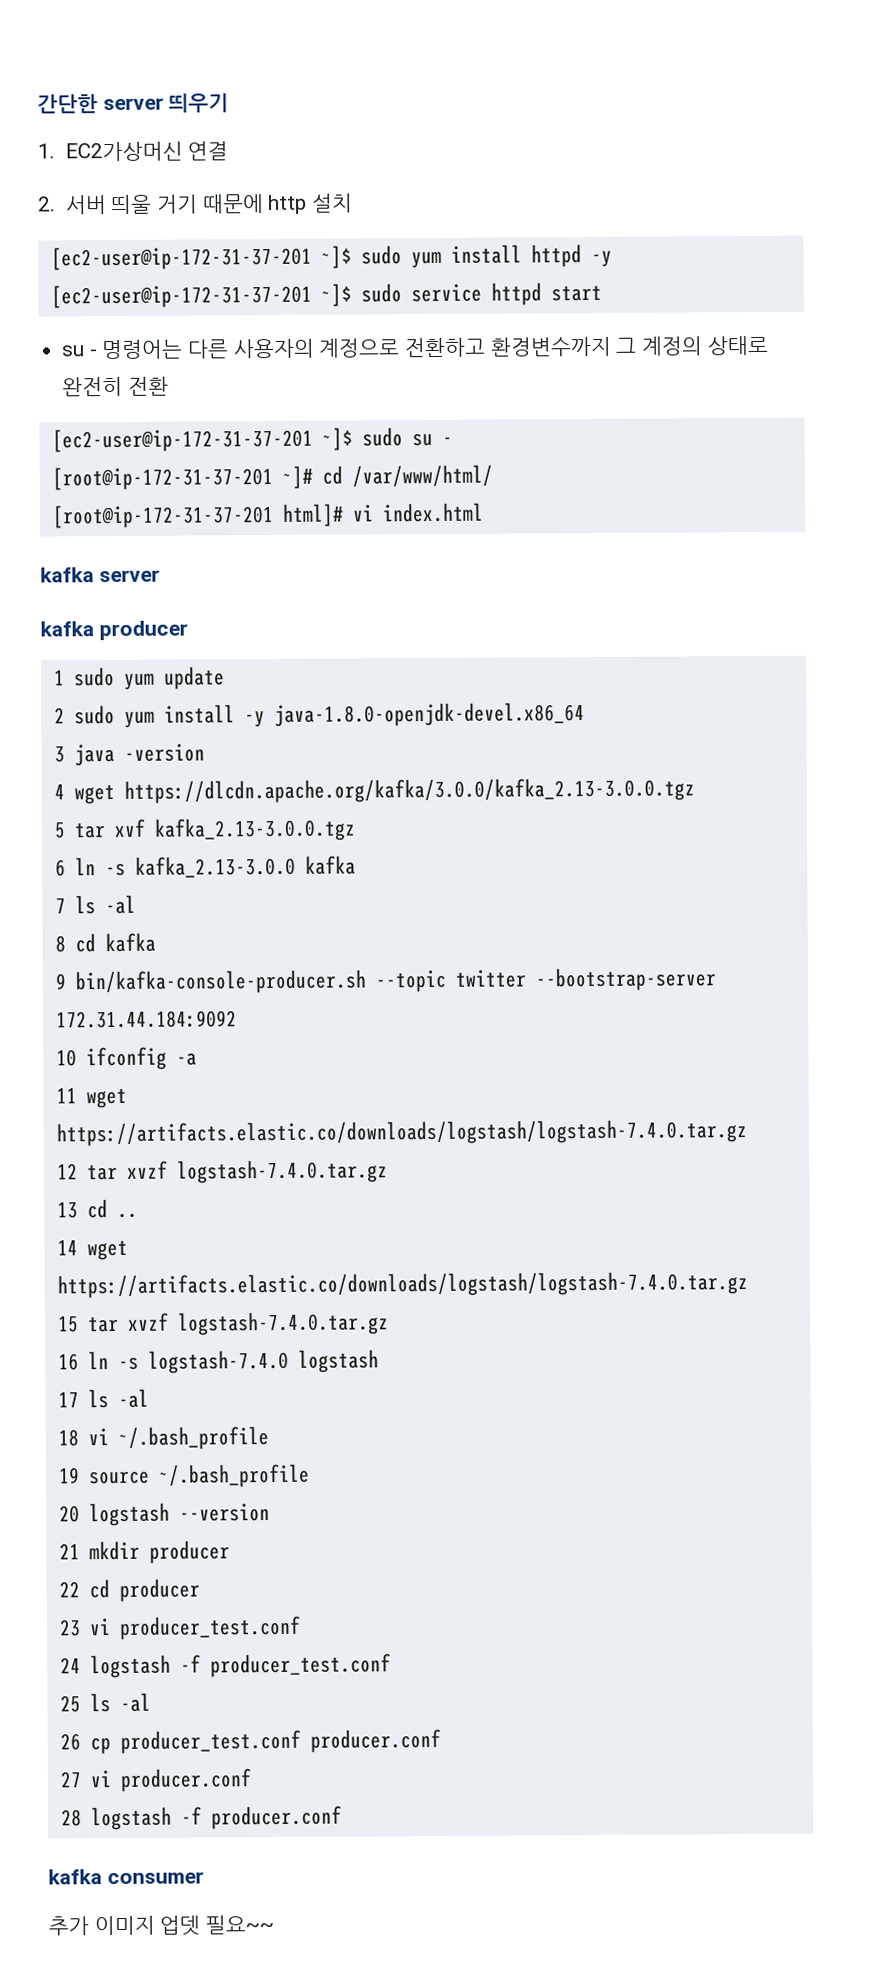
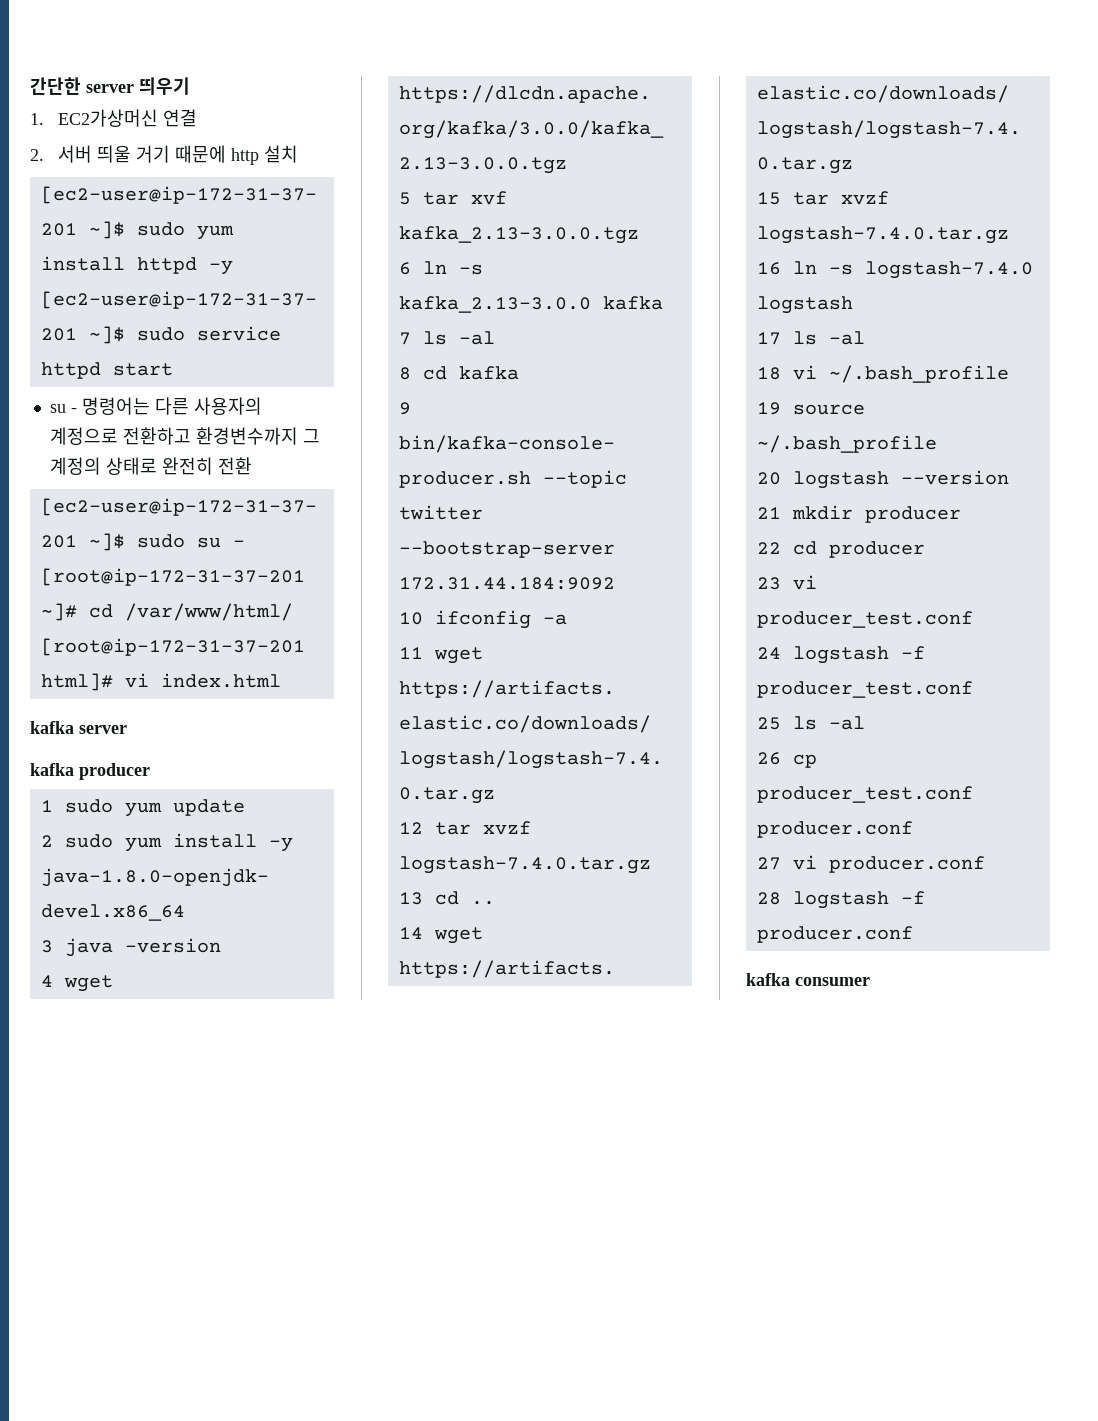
- 추가 이미지 업뎃 필요~~

